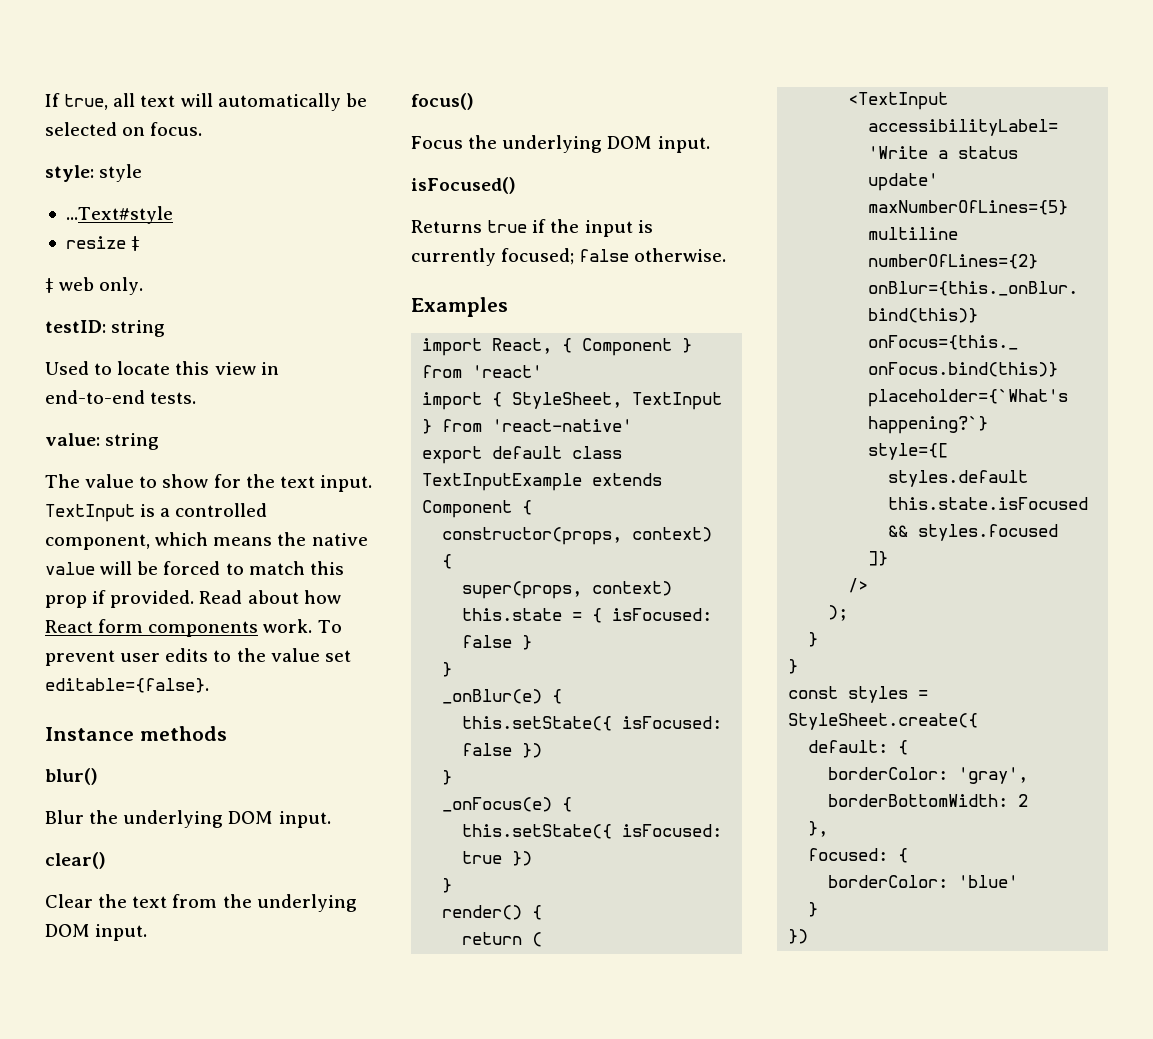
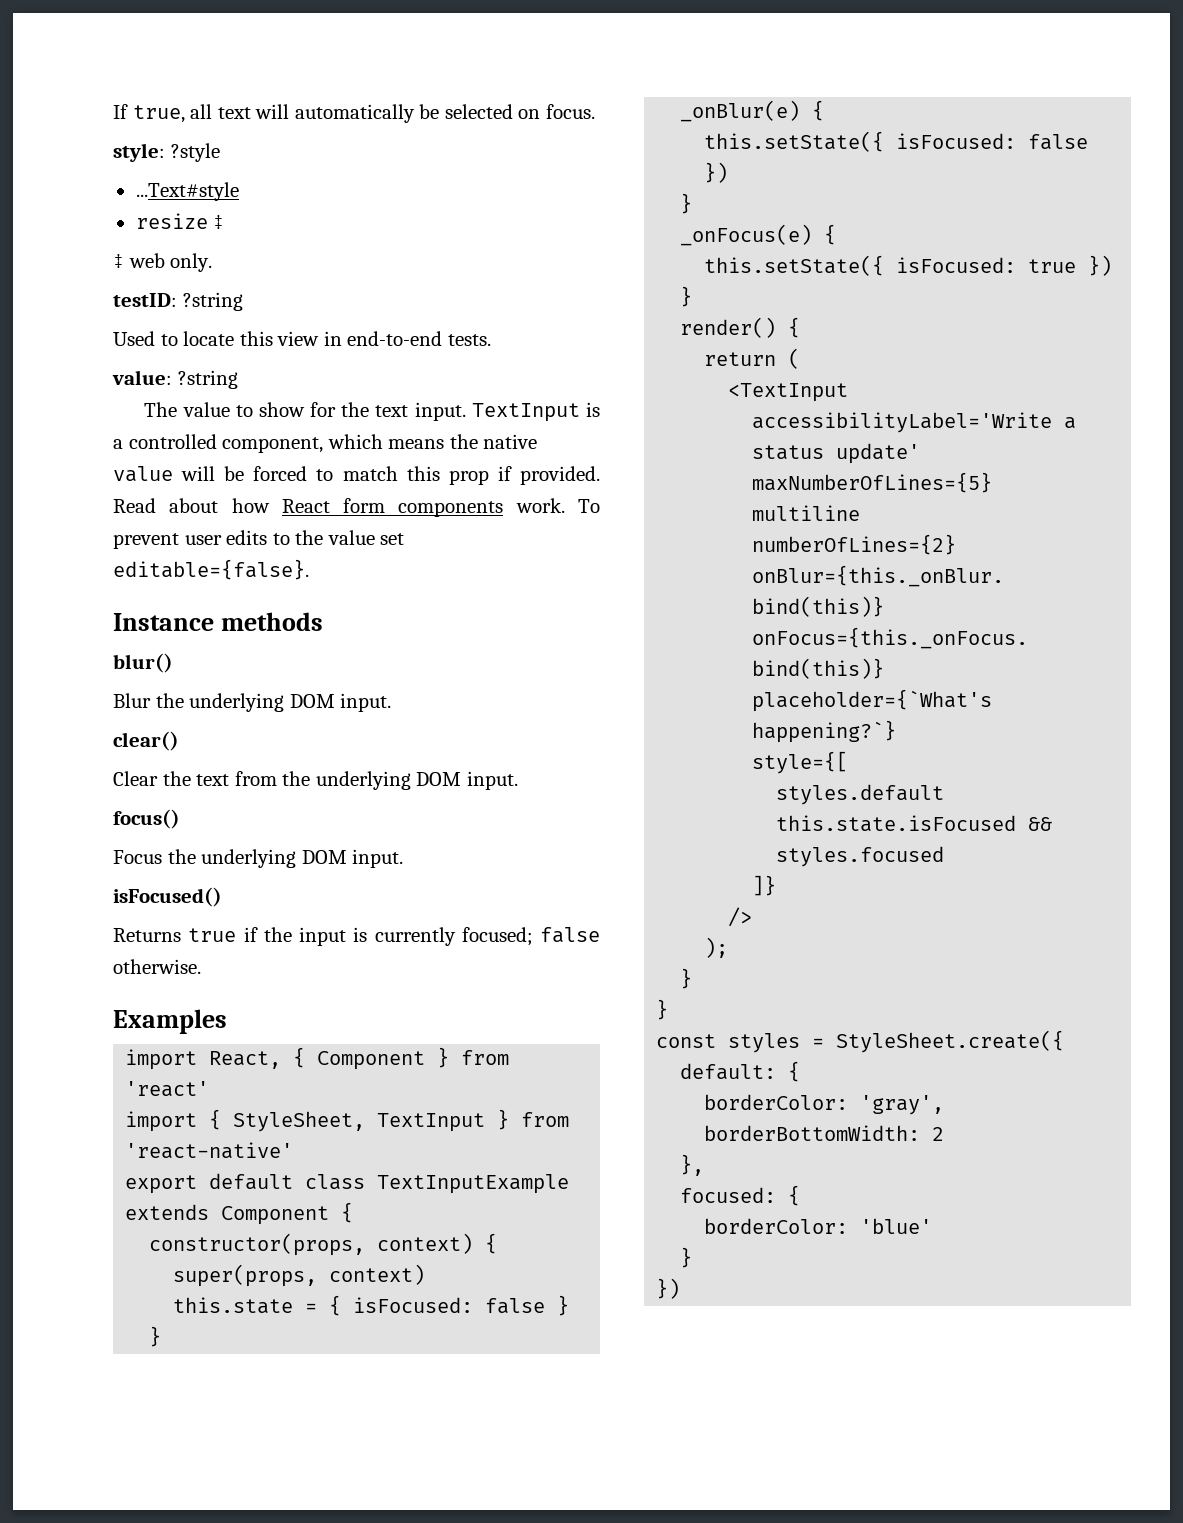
- style: style
+ style: ?style
- testID: string
+ testID: ?string
- value: string
+ value: ?string

